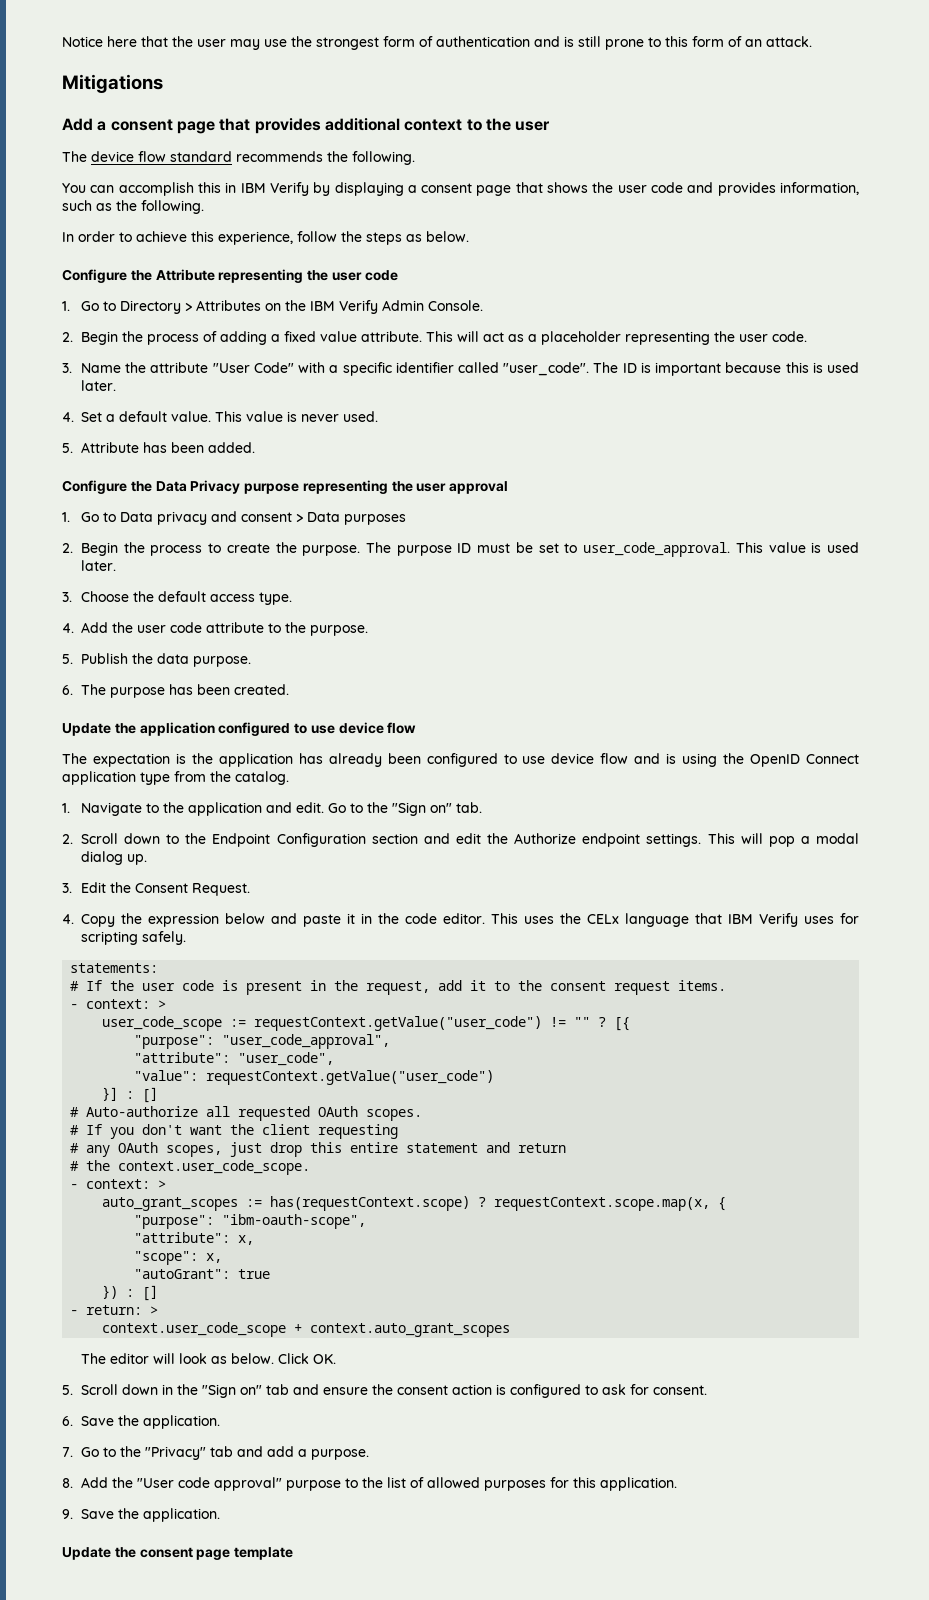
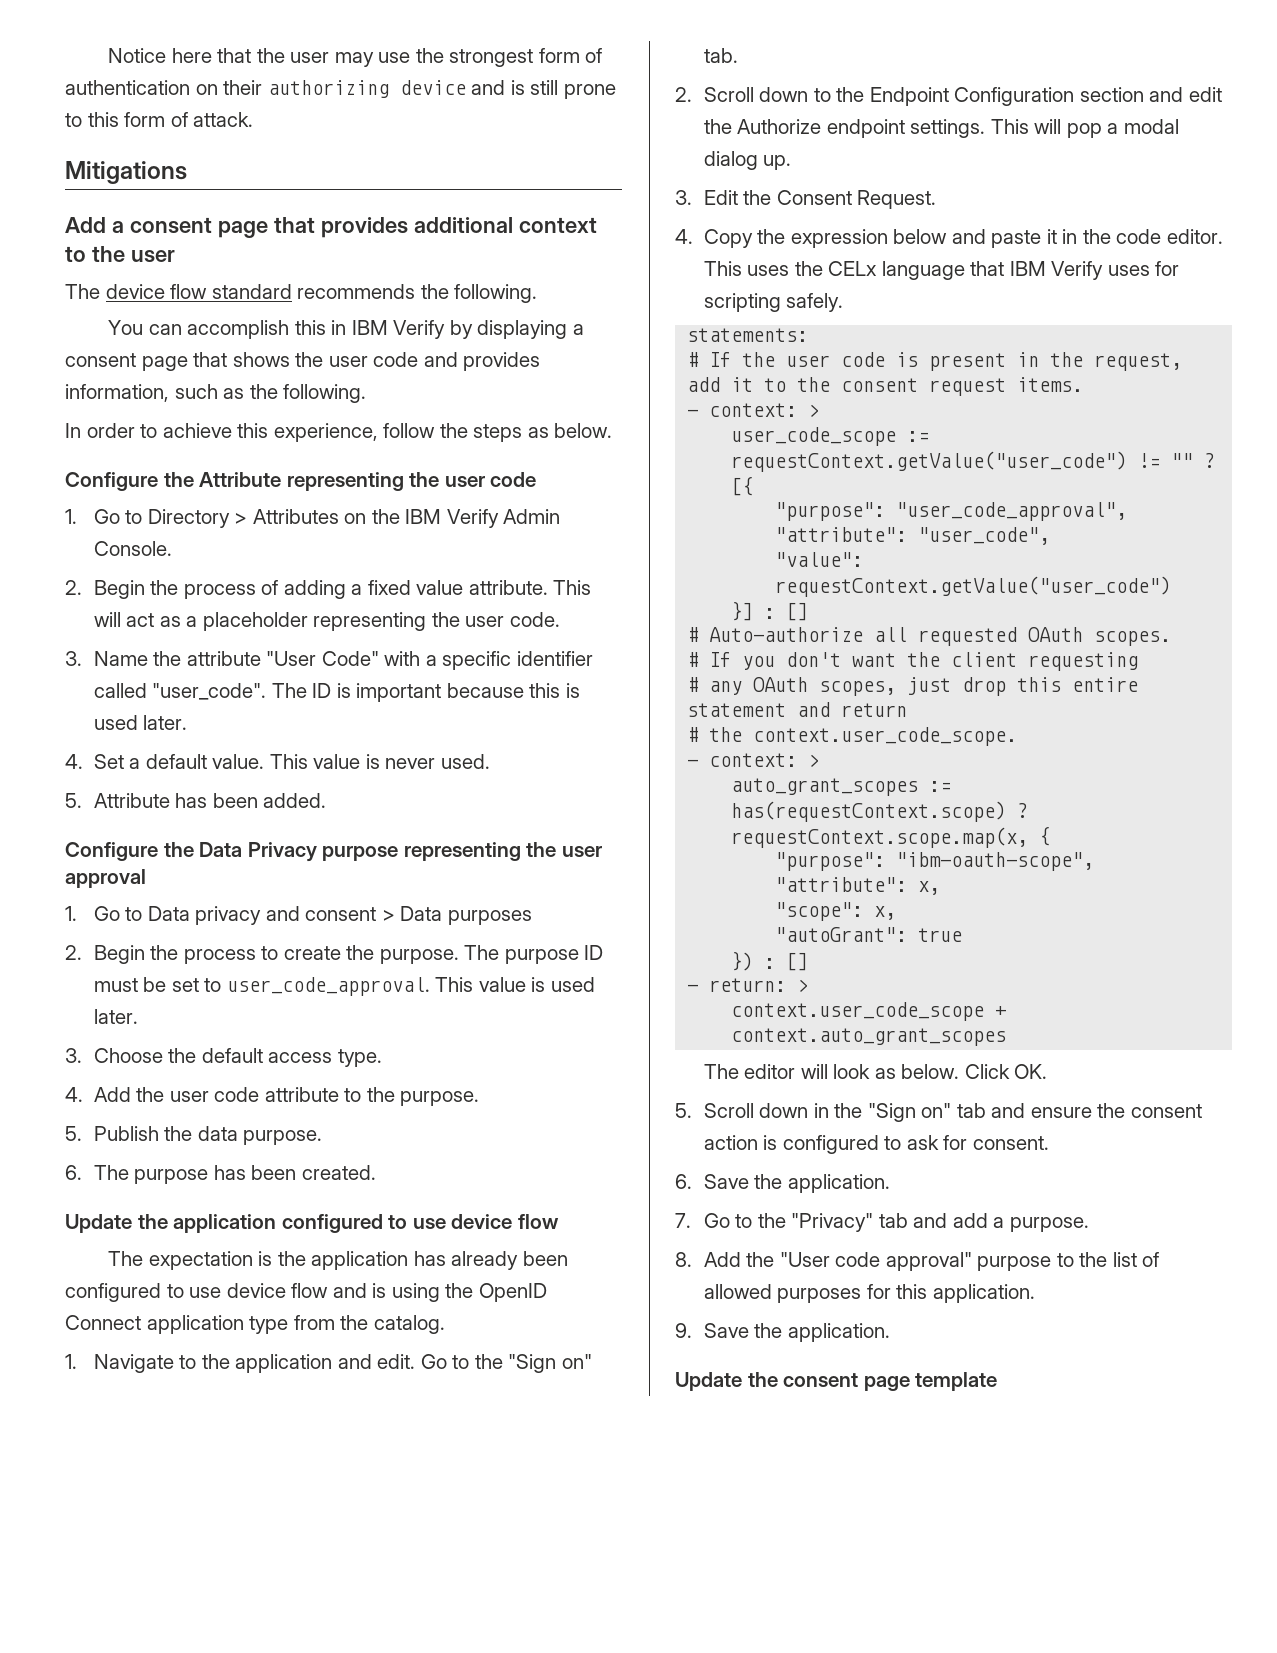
- Notice here that the user may use the strongest form of authentication and is still prone to this form of an attack.
+ Notice here that the user may use the strongest form of authentication on their authorizing device and is still prone to this form of attack.

